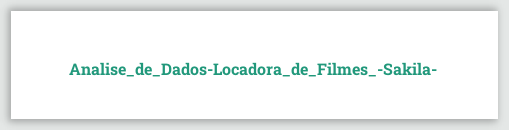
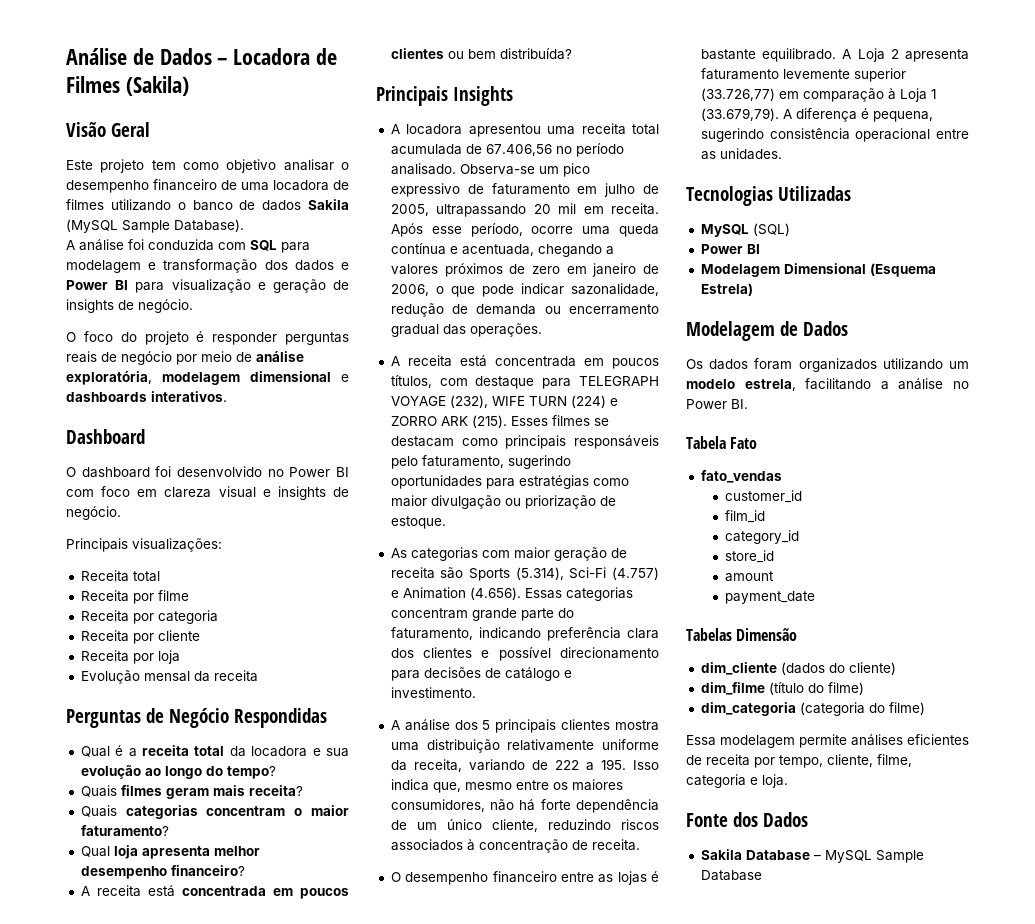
- Analise_de_Dados-Locadora_de_Filmes_-Sakila-
+ Análise de Dados – Locadora de Filmes (Sakila)
+ Visão Geral
+ Este projeto tem como objetivo analisar o desempenho financeiro de uma locadora de filmes utilizando o banco de dados Sakila (MySQL Sample Database).
+ A análise foi conduzida com SQL para modelagem e transformação dos dados e Power BI para visualização e geração de insights de negócio.
+ O foco do projeto é responder perguntas reais de negócio por meio de análise exploratória, modelagem dimensional e dashboards interativos.
+ Dashboard
+ O dashboard foi desenvolvido no Power BI com foco em clareza visual e insights de negócio.
+ Principais visualizações:
+ Receita total
+ Receita por filme
+ Receita por categoria
+ Receita por cliente
+ Receita por loja
+ Evolução mensal da receita
+ Perguntas de Negócio Respondidas
+ Qual é a receita total da locadora e sua evolução ao longo do tempo?
+ Quais filmes geram mais receita?
+ Quais categorias concentram o maior faturamento?
+ Qual loja apresenta melhor desempenho financeiro?
+ A receita está concentrada em poucos clientes ou bem distribuída?
+ Principais Insights
+ A locadora apresentou uma receita total acumulada de 67.406,56 no período analisado. Observa-se um pico expressivo de faturamento em julho de 2005, ultrapassando 20 mil em receita. Após esse período, ocorre uma queda contínua e acentuada, chegando a valores próximos de zero em janeiro de 2006, o que pode indicar sazonalidade, redução de demanda ou encerramento gradual das operações.
+ A receita está concentrada em poucos títulos, com destaque para TELEGRAPH VOYAGE (232), WIFE TURN (224) e ZORRO ARK (215). Esses filmes se destacam como principais responsáveis pelo faturamento, sugerindo oportunidades para estratégias como maior divulgação ou priorização de estoque.
+ As categorias com maior geração de receita são Sports (5.314), Sci-Fi (4.757) e Animation (4.656). Essas categorias concentram grande parte do faturamento, indicando preferência clara dos clientes e possível direcionamento para decisões de catálogo e investimento.
+ A análise dos 5 principais clientes mostra uma distribuição relativamente uniforme da receita, variando de 222 a 195. Isso indica que, mesmo entre os maiores consumidores, não há forte dependência de um único cliente, reduzindo riscos associados à concentração de receita.
+ O desempenho financeiro entre as lojas é bastante equilibrado. A Loja 2 apresenta faturamento levemente superior (33.726,77) em comparação à Loja 1 (33.679,79). A diferença é pequena, sugerindo consistência operacional entre as unidades.
+ Tecnologias Utilizadas
+ MySQL (SQL)
+ Power BI
+ Modelagem Dimensional (Esquema Estrela)
+ Modelagem de Dados
+ Os dados foram organizados utilizando um modelo estrela, facilitando a análise no Power BI.
+ Tabela Fato
+ fato_vendas
+ customer_id
+ film_id
+ category_id
+ store_id
+ amount
+ payment_date
+ Tabelas Dimensão
+ dim_cliente (dados do cliente)
+ dim_filme (título do filme)
+ dim_categoria (categoria do filme)
+ Essa modelagem permite análises eficientes de receita por tempo, cliente, filme, categoria e loja.
+ Fonte dos Dados
+ Sakila Database – MySQL Sample Database

